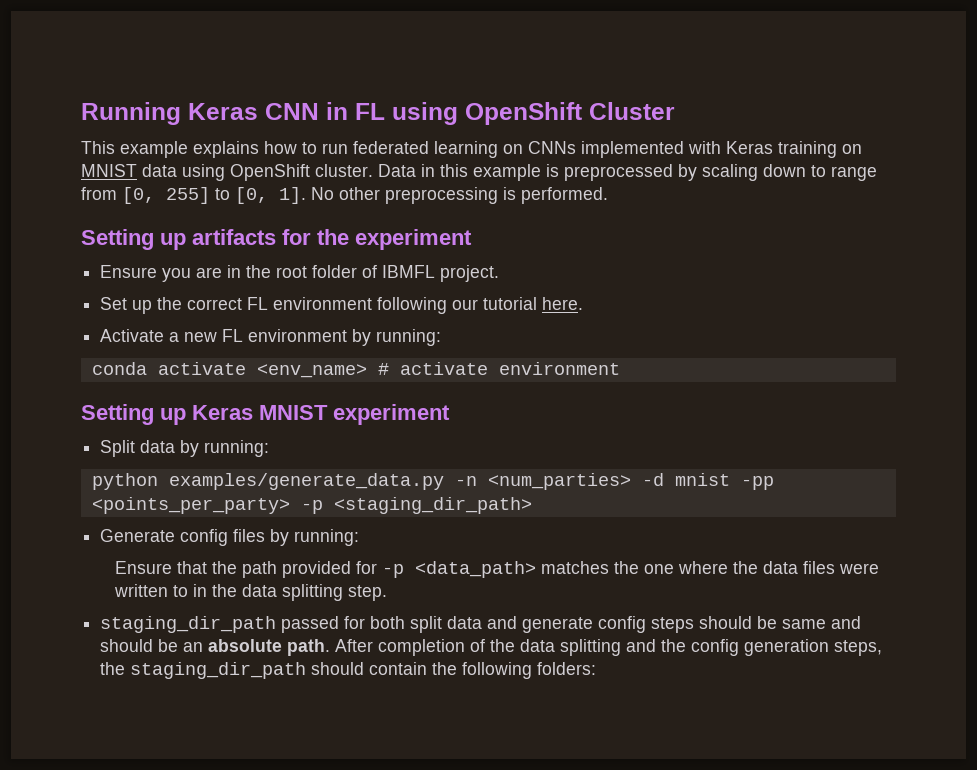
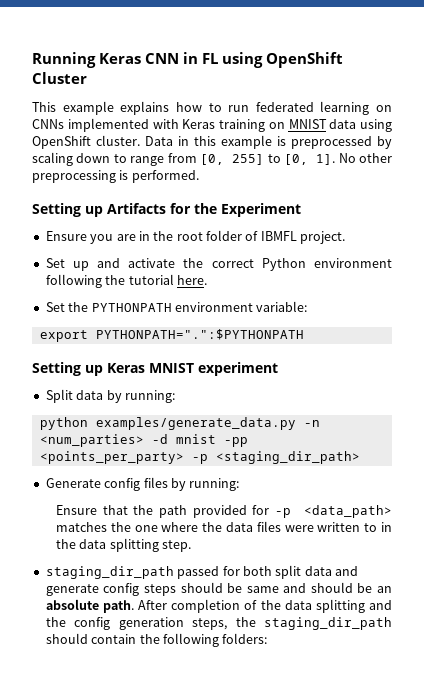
- Setting up artifacts for the experiment
+ Setting up Artifacts for the Experiment
- Set up the correct FL environment following our tutorial here.
+ Set up and activate the correct Python environment following the tutorial here.
- Activate a new FL environment by running:
- conda activate <env_name> # activate environment
+ Set the PYTHONPATH environment variable:
+ export PYTHONPATH=".":$PYTHONPATH

